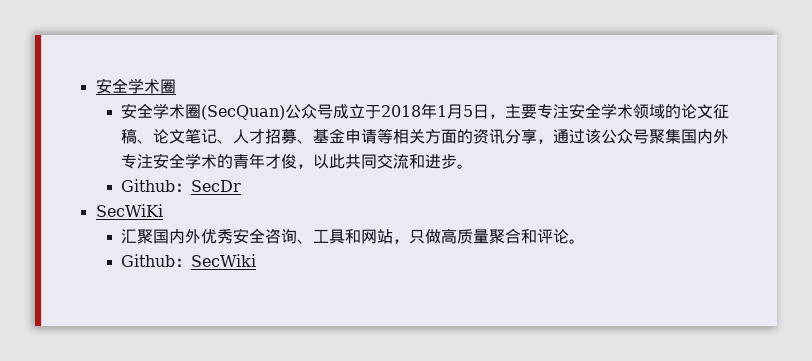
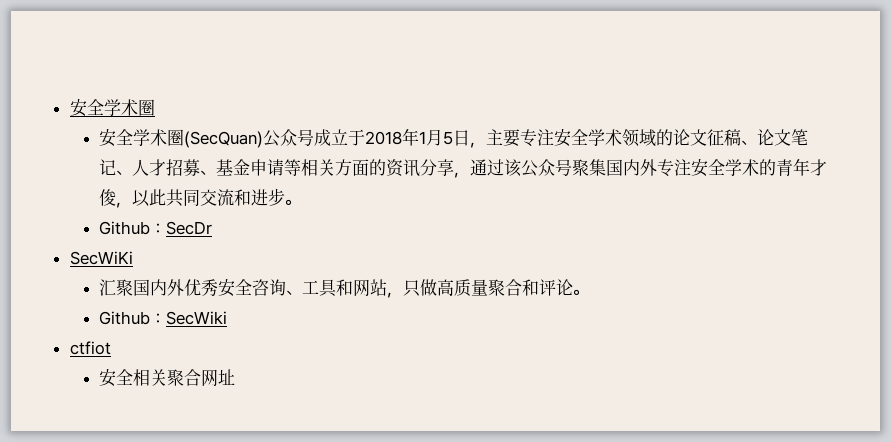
+ ctfiot
+ 安全相关聚合网址

